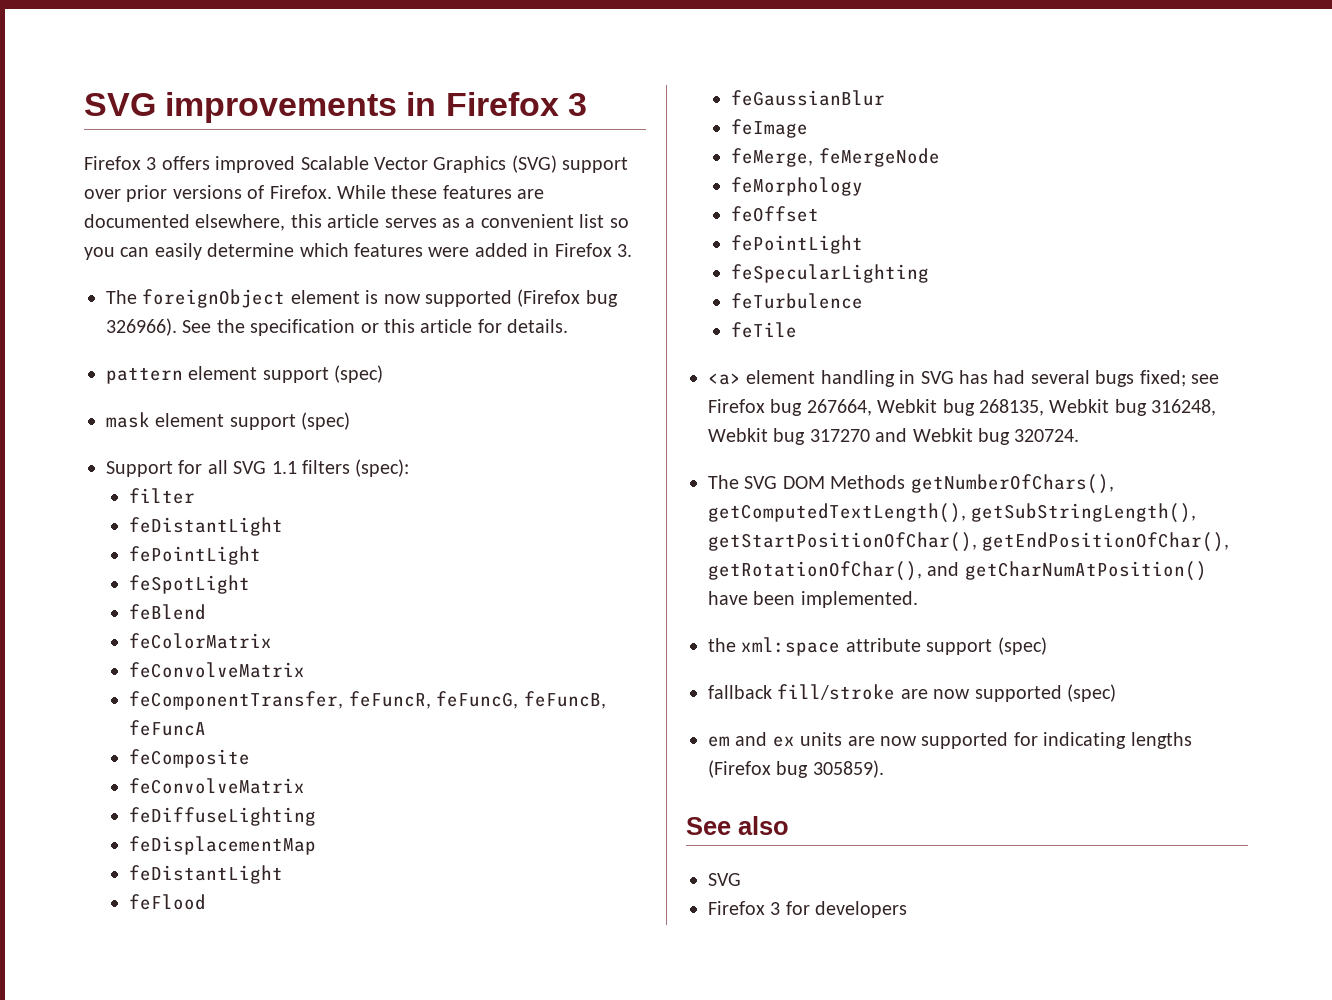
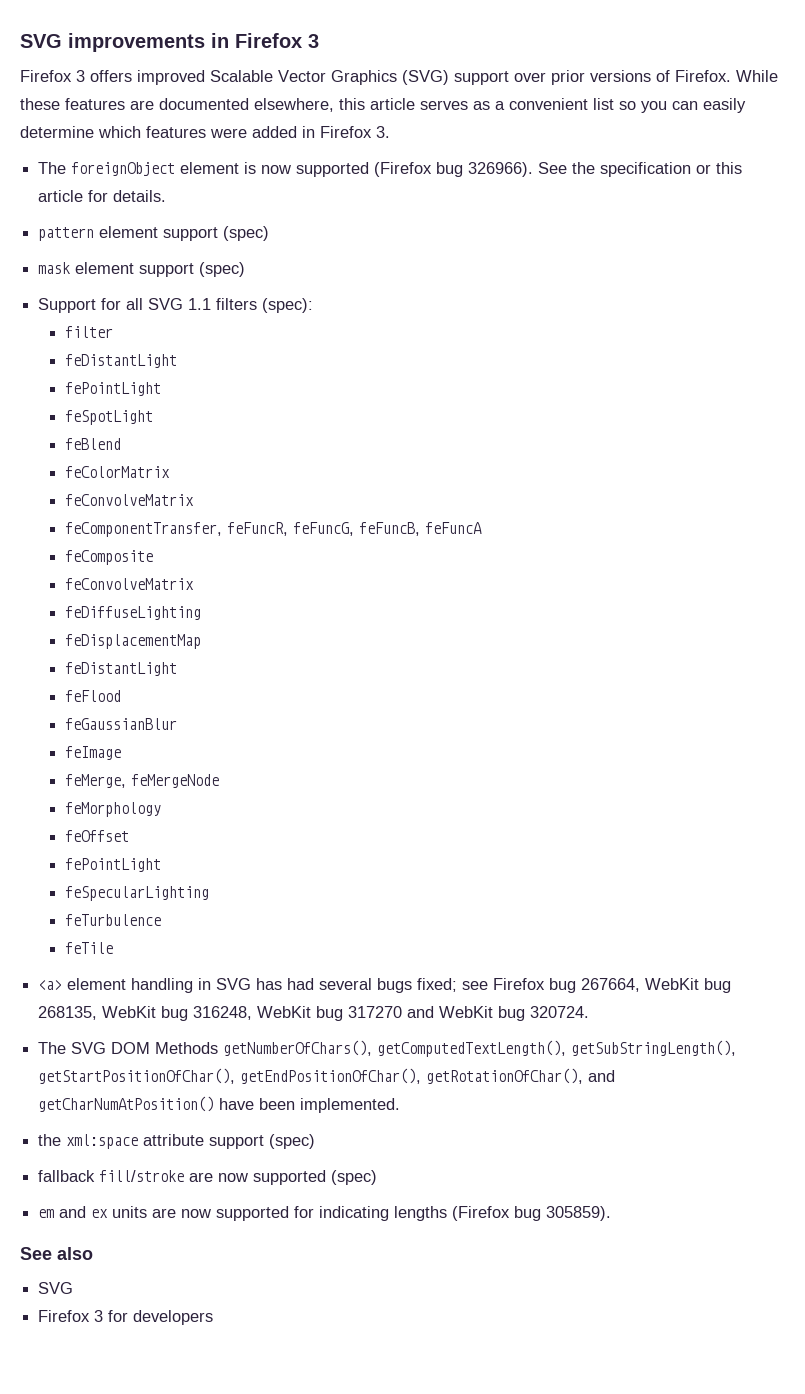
- <a> element handling in SVG has had several bugs fixed; see Firefox bug 267664, Webkit bug 268135, Webkit bug 316248, Webkit bug 317270 and Webkit bug 320724.
+ <a> element handling in SVG has had several bugs fixed; see Firefox bug 267664, WebKit bug 268135, WebKit bug 316248, WebKit bug 317270 and WebKit bug 320724.

